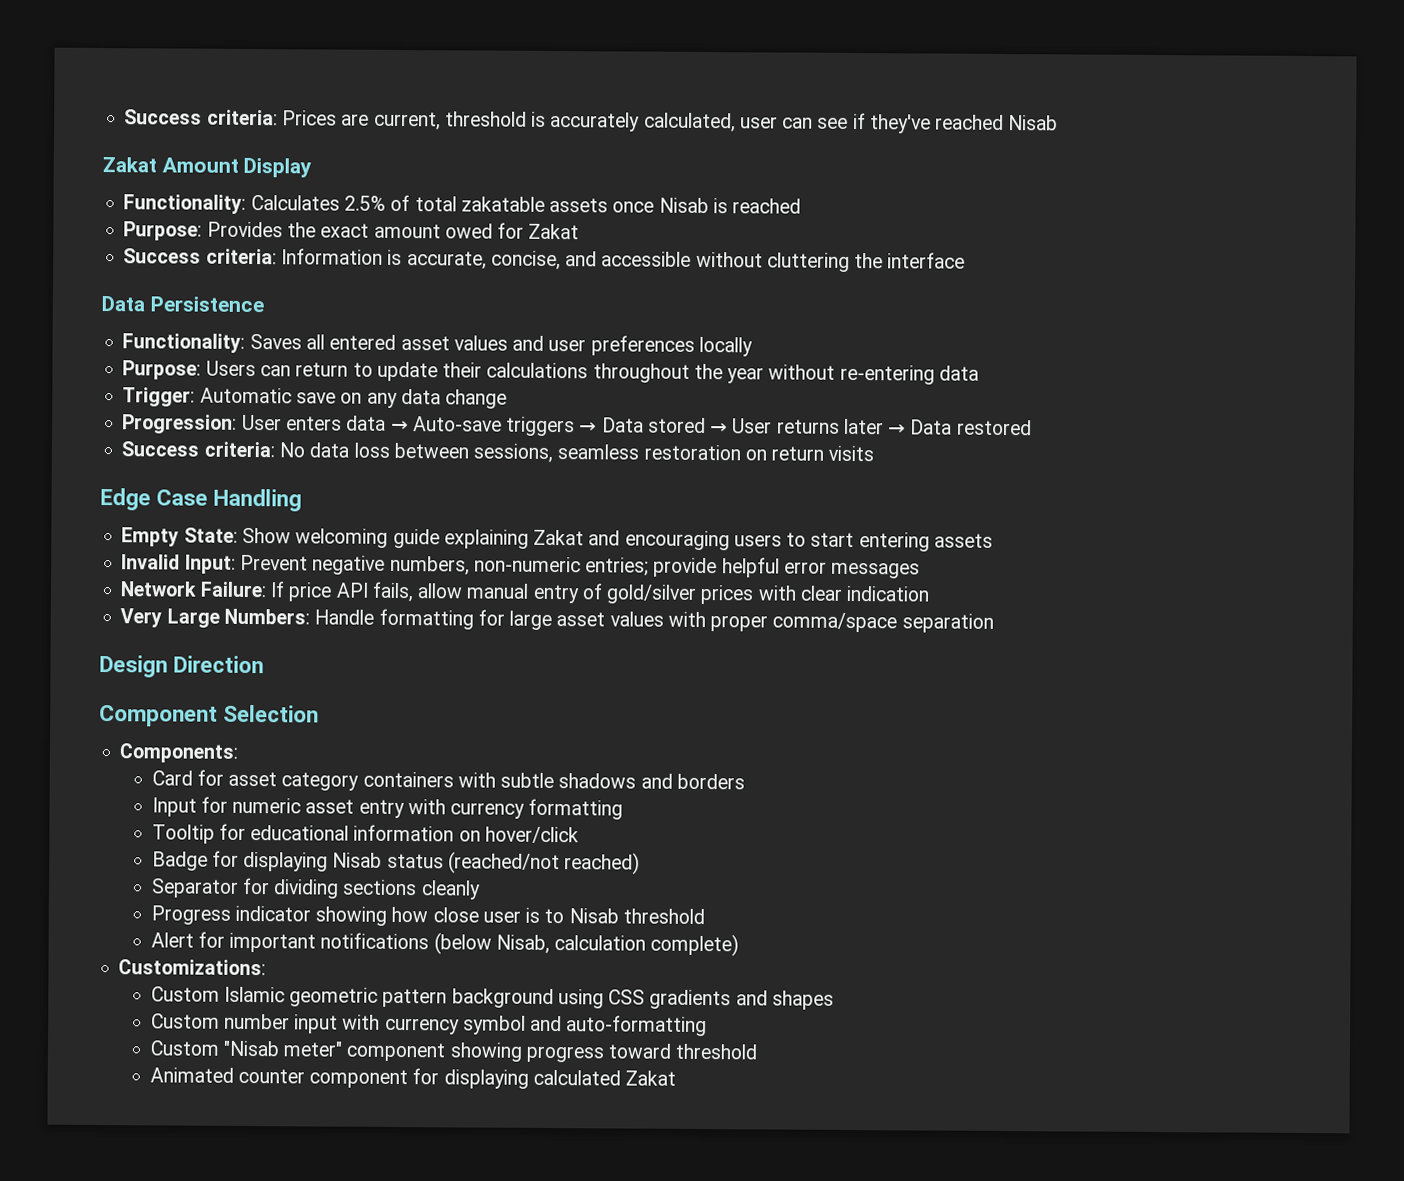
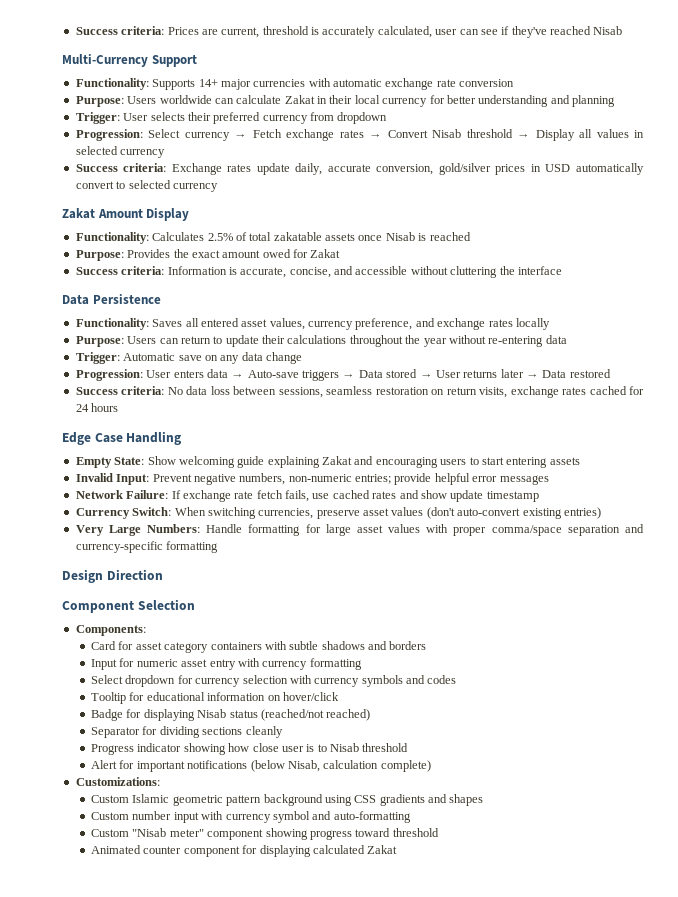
+ Multi-Currency Support
+ Functionality: Supports 14+ major currencies with automatic exchange rate conversion
+ Purpose: Users worldwide can calculate Zakat in their local currency for better understanding and planning
+ Trigger: User selects their preferred currency from dropdown
+ Progression: Select currency → Fetch exchange rates → Convert Nisab threshold → Display all values in selected currency
+ Success criteria: Exchange rates update daily, accurate conversion, gold/silver prices in USD automatically convert to selected currency
- Functionality: Saves all entered asset values and user preferences locally
+ Functionality: Saves all entered asset values, currency preference, and exchange rates locally
- Success criteria: No data loss between sessions, seamless restoration on return visits
+ Success criteria: No data loss between sessions, seamless restoration on return visits, exchange rates cached for 24 hours
- Network Failure: If price API fails, allow manual entry of gold/silver prices with clear indication
+ Network Failure: If exchange rate fetch fails, use cached rates and show update timestamp
+ Currency Switch: When switching currencies, preserve asset values (don't auto-convert existing entries)
- Very Large Numbers: Handle formatting for large asset values with proper comma/space separation
+ Very Large Numbers: Handle formatting for large asset values with proper comma/space separation and currency-specific formatting
+ Select dropdown for currency selection with currency symbols and codes

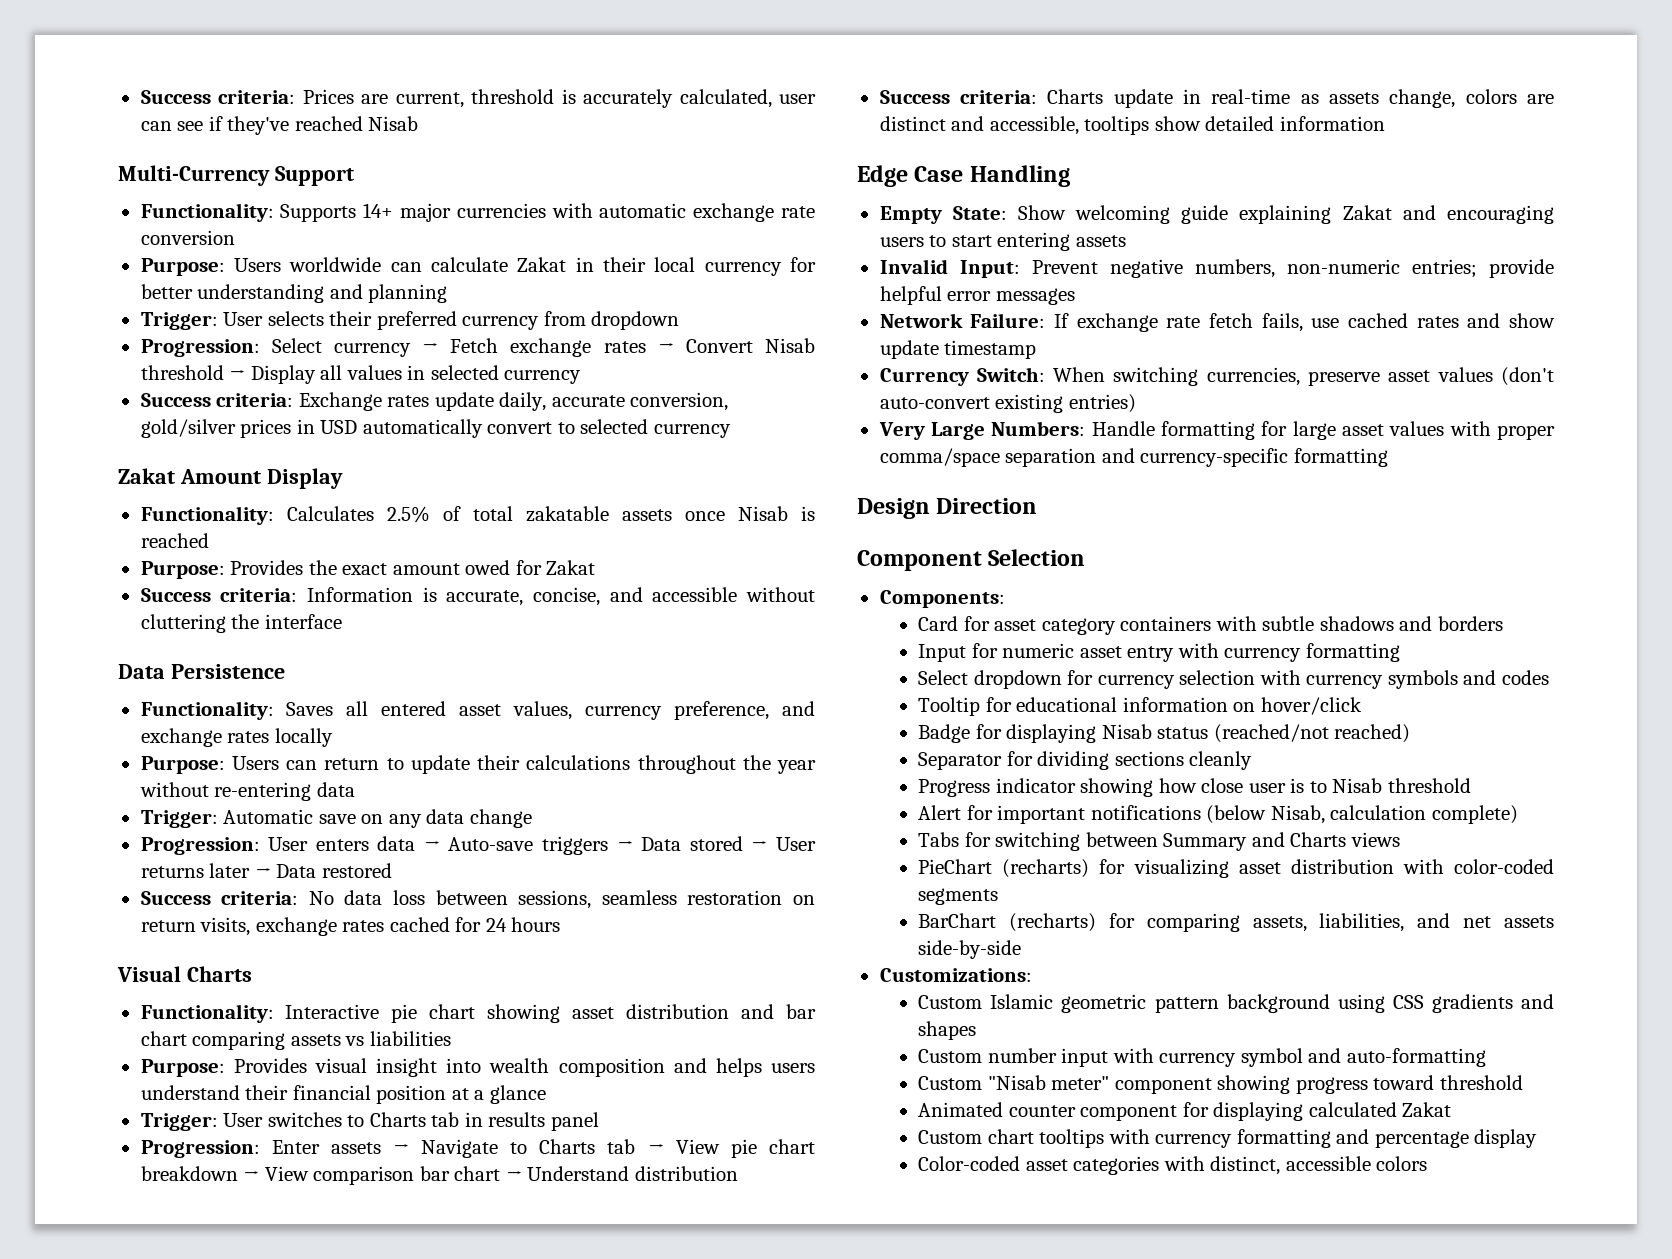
+ Visual Charts
+ Functionality: Interactive pie chart showing asset distribution and bar chart comparing assets vs liabilities
+ Purpose: Provides visual insight into wealth composition and helps users understand their financial position at a glance
+ Trigger: User switches to Charts tab in results panel
+ Progression: Enter assets → Navigate to Charts tab → View pie chart breakdown → View comparison bar chart → Understand distribution
+ Success criteria: Charts update in real-time as assets change, colors are distinct and accessible, tooltips show detailed information
+ Tabs for switching between Summary and Charts views
+ PieChart (recharts) for visualizing asset distribution with color-coded segments
+ BarChart (recharts) for comparing assets, liabilities, and net assets side-by-side
+ Custom chart tooltips with currency formatting and percentage display
+ Color-coded asset categories with distinct, accessible colors

